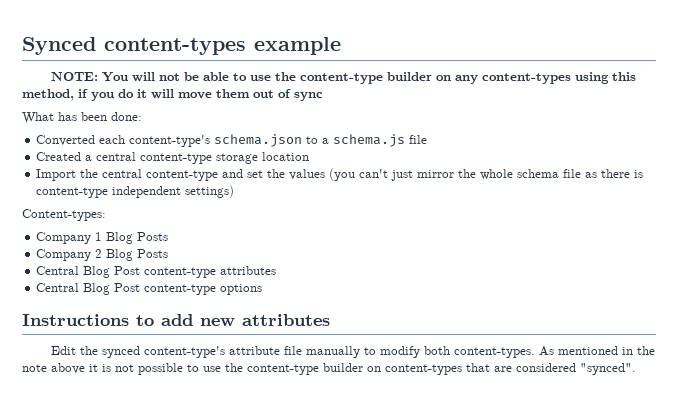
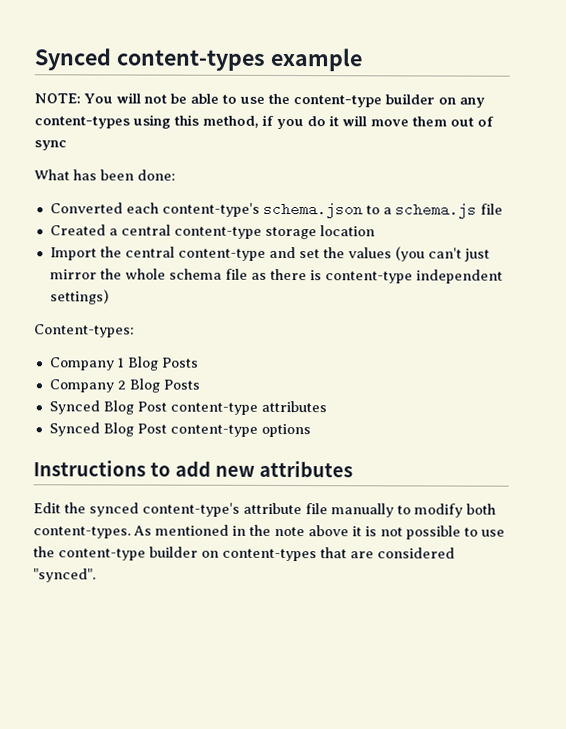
- Central Blog Post content-type attributes
+ Synced Blog Post content-type attributes
- Central Blog Post content-type options
+ Synced Blog Post content-type options

